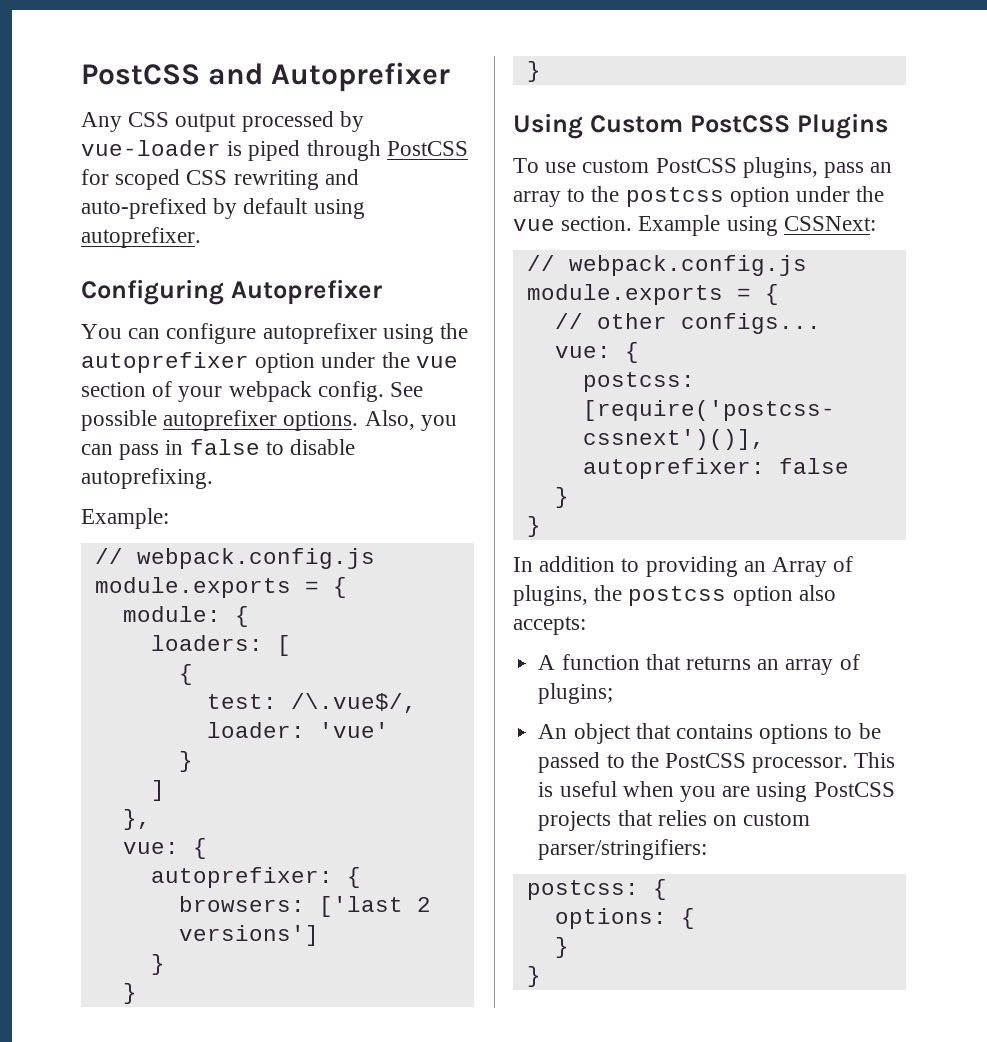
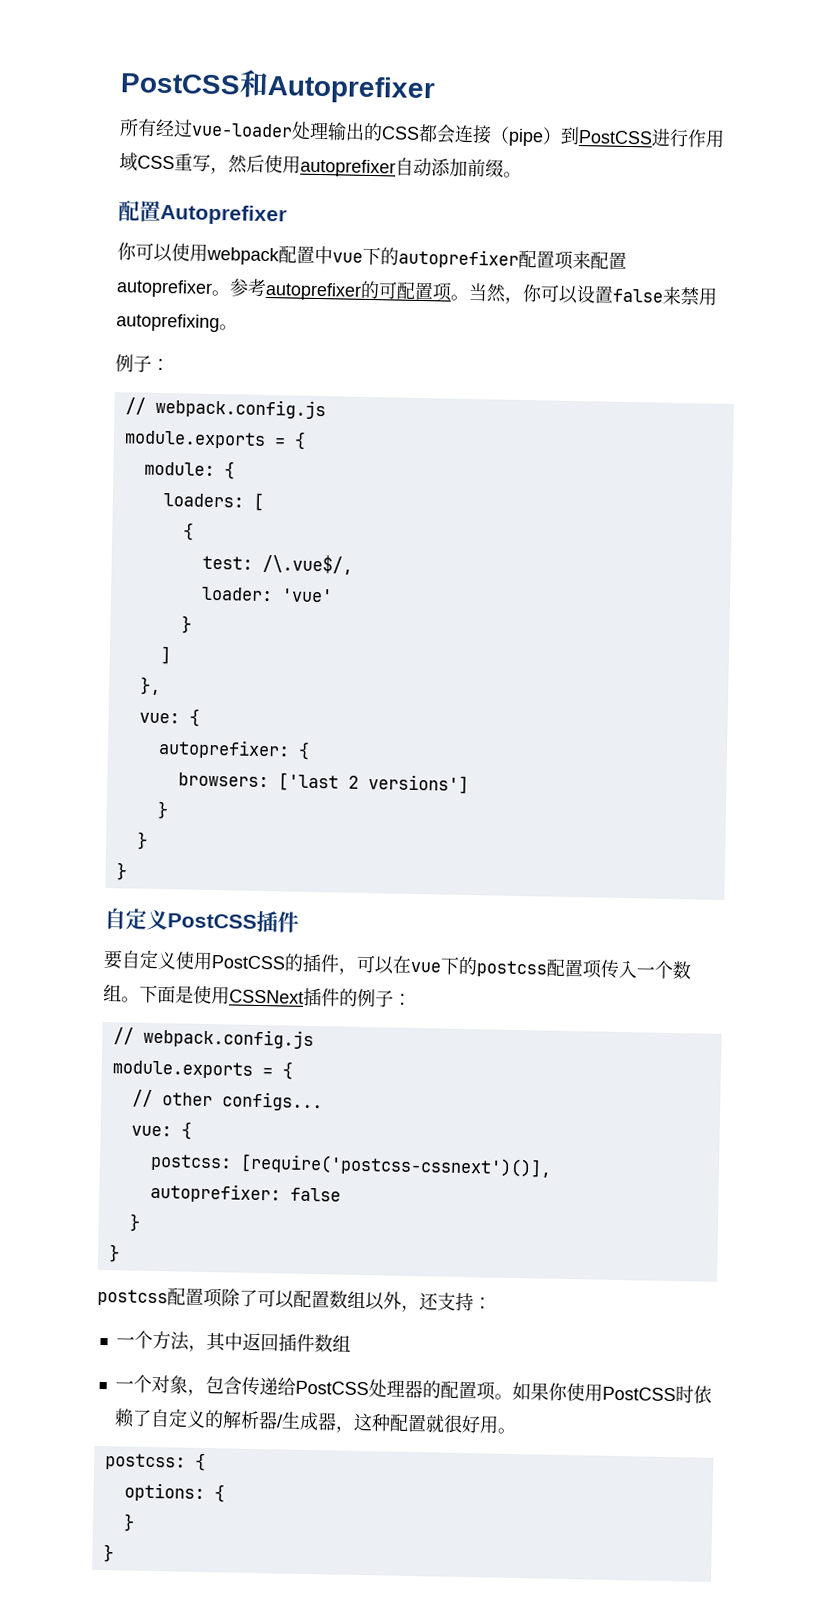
- PostCSS and Autoprefixer
- Any CSS output processed by vue-loader is piped through PostCSS for scoped CSS rewriting and auto-prefixed by default using autoprefixer.
- Configuring Autoprefixer
- You can configure autoprefixer using the autoprefixer option under the vue section of your webpack config. See possible autoprefixer options. Also, you can pass in false to disable autoprefixing.
- Example:
+ PostCSS和Autoprefixer
+ 所有经过vue-loader处理输出的CSS都会连接（pipe）到PostCSS进行作用域CSS重写，然后使用autoprefixer自动添加前缀。
+ 配置Autoprefixer
+ 你可以使用webpack配置中vue下的autoprefixer配置项来配置autoprefixer。参考autoprefixer的可配置项。当然，你可以设置false来禁用autoprefixing。
+ 例子：
- Using Custom PostCSS Plugins
- To use custom PostCSS plugins, pass an array to the postcss option under the vue section. Example using CSSNext:
+ 自定义PostCSS插件
+ 要自定义使用PostCSS的插件，可以在vue下的postcss配置项传入一个数组。下面是使用CSSNext插件的例子：
- In addition to providing an Array of plugins, the postcss option also accepts:
- A function that returns an array of plugins;
- An object that contains options to be passed to the PostCSS processor. This is useful when you are using PostCSS projects that relies on custom parser/stringifiers:
+ postcss配置项除了可以配置数组以外，还支持：
+ 一个方法，其中返回插件数组
+ 一个对象，包含传递给PostCSS处理器的配置项。如果你使用PostCSS时依赖了自定义的解析器/生成器，这种配置就很好用。

